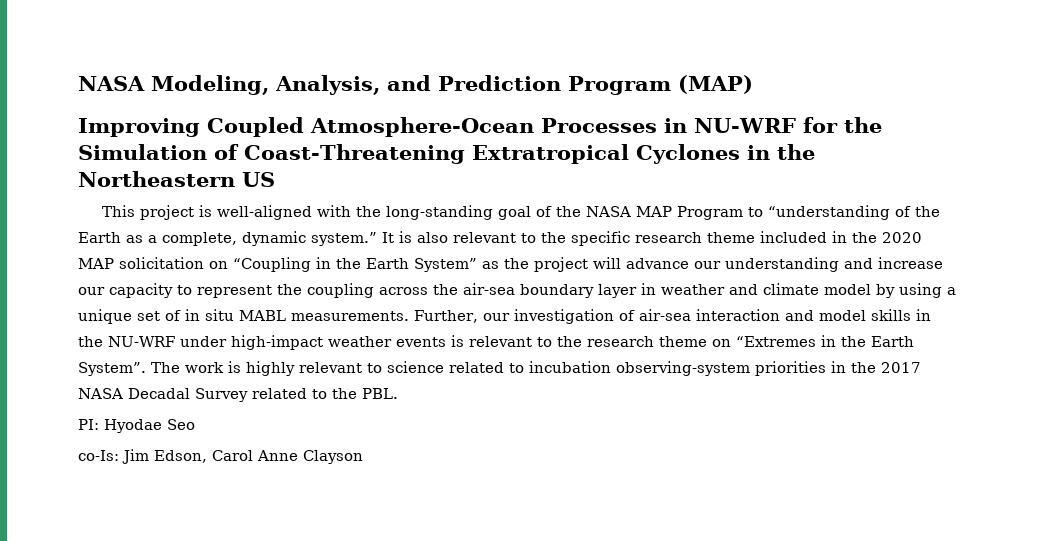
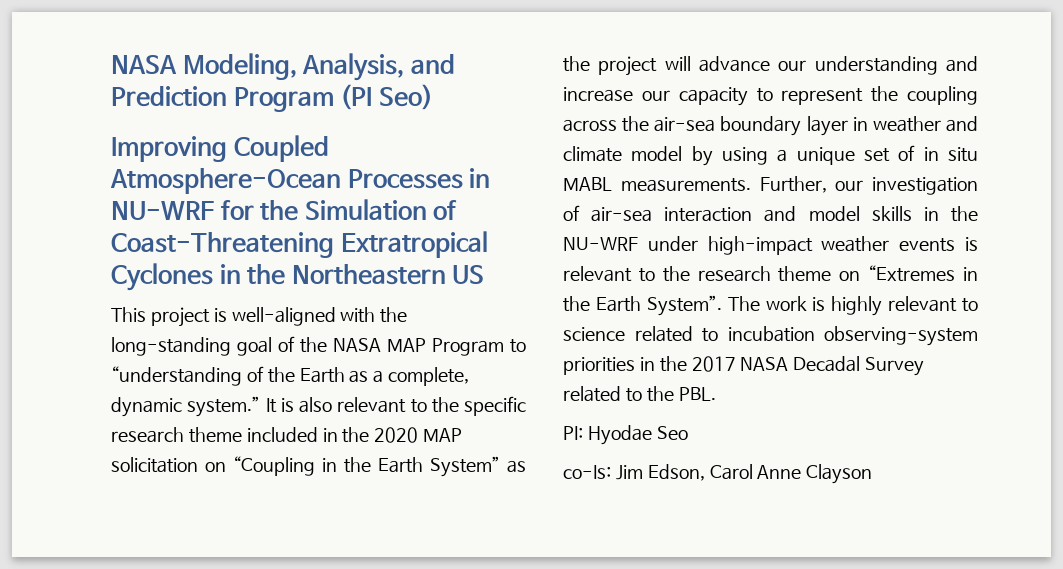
- NASA Modeling, Analysis, and Prediction Program (MAP)
+ NASA Modeling, Analysis, and Prediction Program (PI Seo)

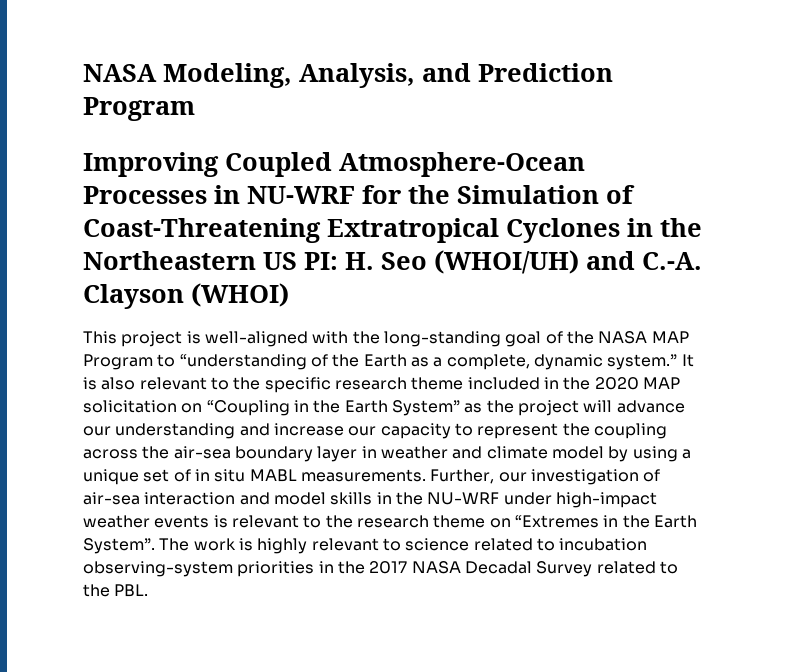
- NASA Modeling, Analysis, and Prediction Program (PI Seo)
+ NASA Modeling, Analysis, and Prediction Program
- Improving Coupled Atmosphere-Ocean Processes in NU-WRF for the Simulation of Coast-Threatening Extratropical Cyclones in the Northeastern US
+ Improving Coupled Atmosphere-Ocean Processes in NU-WRF for the Simulation of Coast-Threatening Extratropical Cyclones in the Northeastern US PI: H. Seo (WHOI/UH) and C.-A. Clayson (WHOI)
- PI: Hyodae Seo
- co-Is: Jim Edson, Carol Anne Clayson

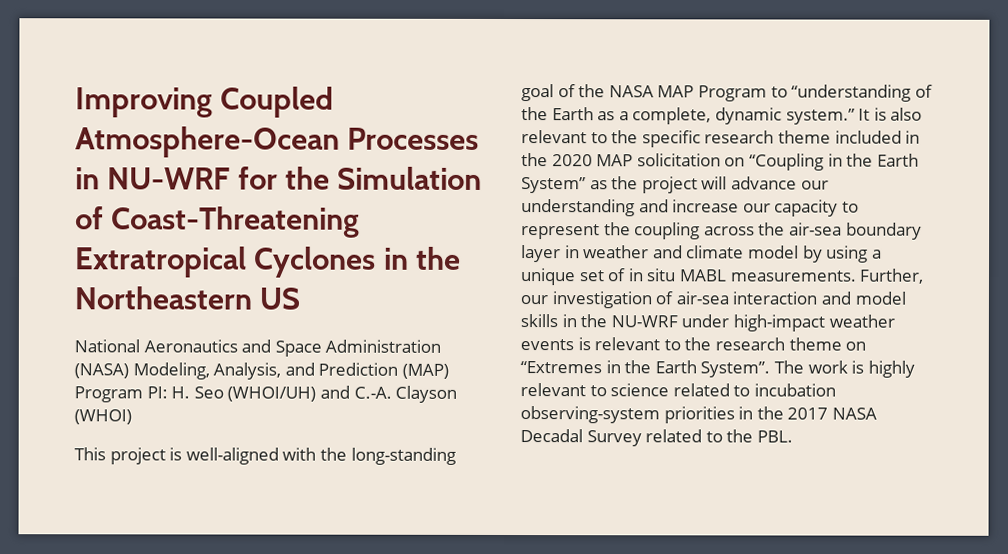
- NASA Modeling, Analysis, and Prediction Program
- Improving Coupled Atmosphere-Ocean Processes in NU-WRF for the Simulation of Coast-Threatening Extratropical Cyclones in the Northeastern US PI: H. Seo (WHOI/UH) and C.-A. Clayson (WHOI)
+ Improving Coupled Atmosphere-Ocean Processes in NU-WRF for the Simulation of Coast-Threatening Extratropical Cyclones in the Northeastern US
+ National Aeronautics and Space Administration (NASA) Modeling, Analysis, and Prediction (MAP) Program PI: H. Seo (WHOI/UH) and C.-A. Clayson (WHOI)

